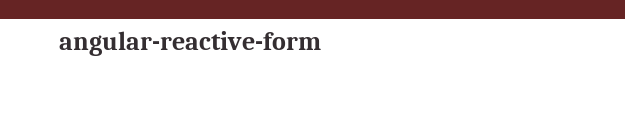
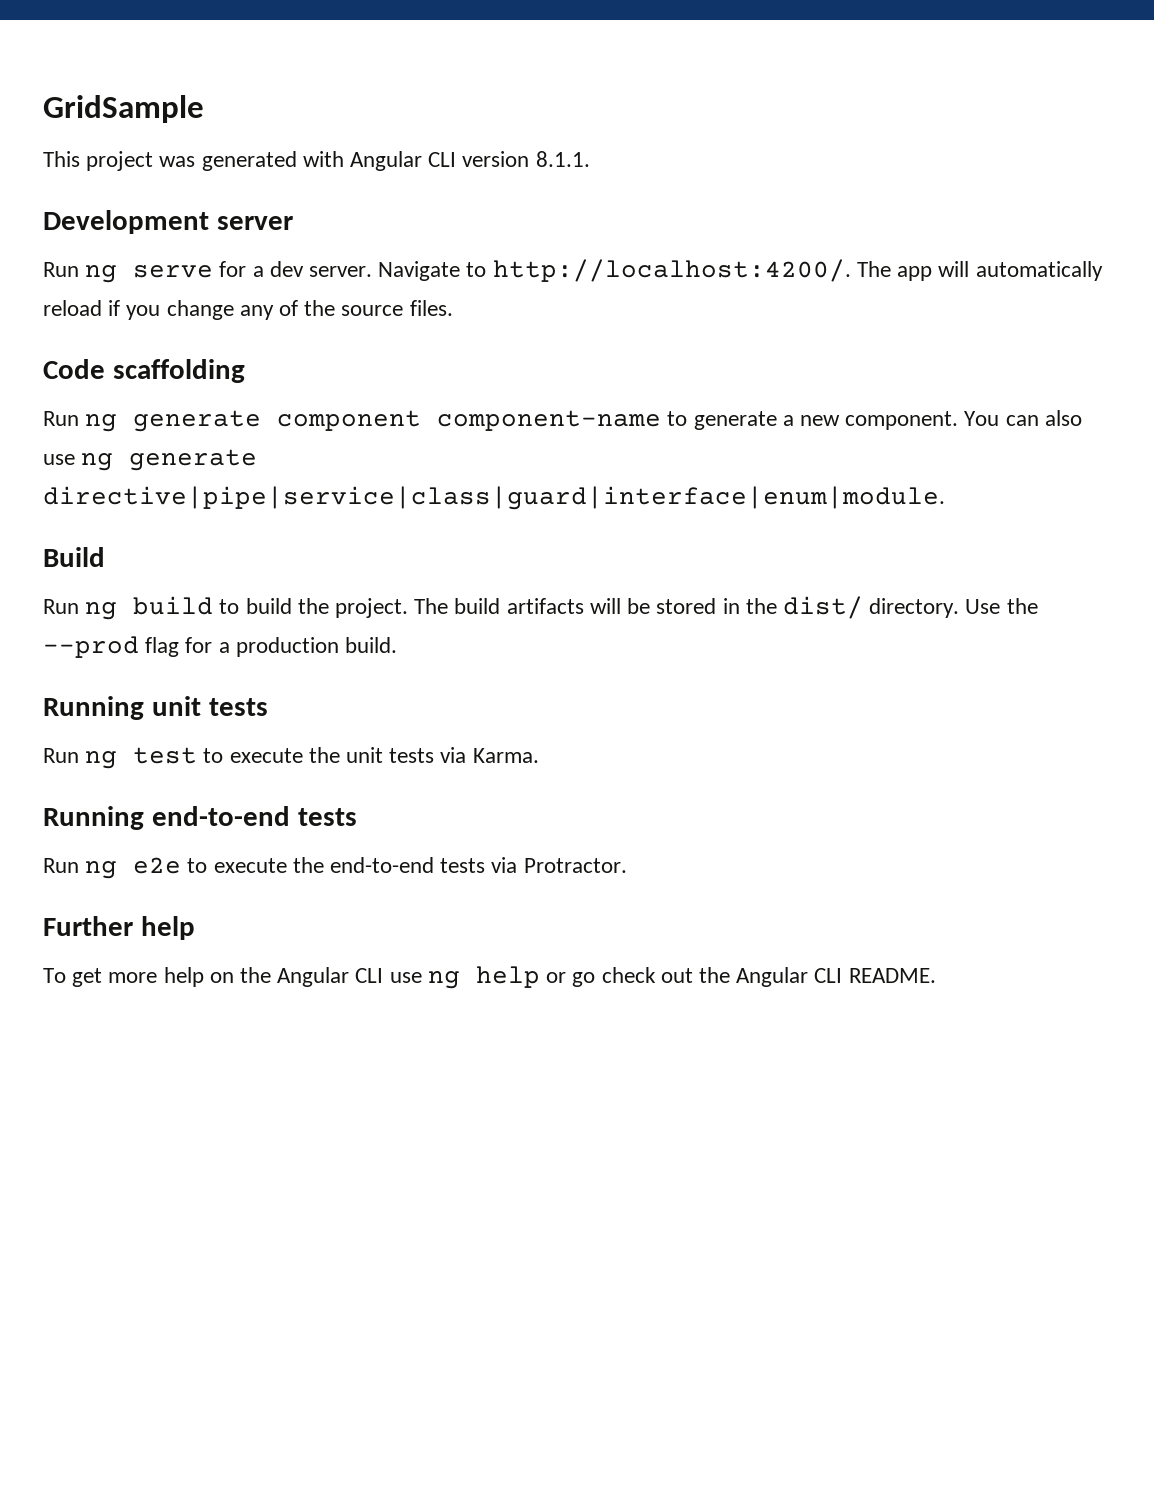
- angular-reactive-form
+ GridSample
+ This project was generated with Angular CLI version 8.1.1.
+ Development server
+ Run ng serve for a dev server. Navigate to http://localhost:4200/. The app will automatically reload if you change any of the source files.
+ Code scaffolding
+ Run ng generate component component-name to generate a new component. You can also use ng generate directive|pipe|service|class|guard|interface|enum|module.
+ Build
+ Run ng build to build the project. The build artifacts will be stored in the dist/ directory. Use the --prod flag for a production build.
+ Running unit tests
+ Run ng test to execute the unit tests via Karma.
+ Running end-to-end tests
+ Run ng e2e to execute the end-to-end tests via Protractor.
+ Further help
+ To get more help on the Angular CLI use ng help or go check out the Angular CLI README.

